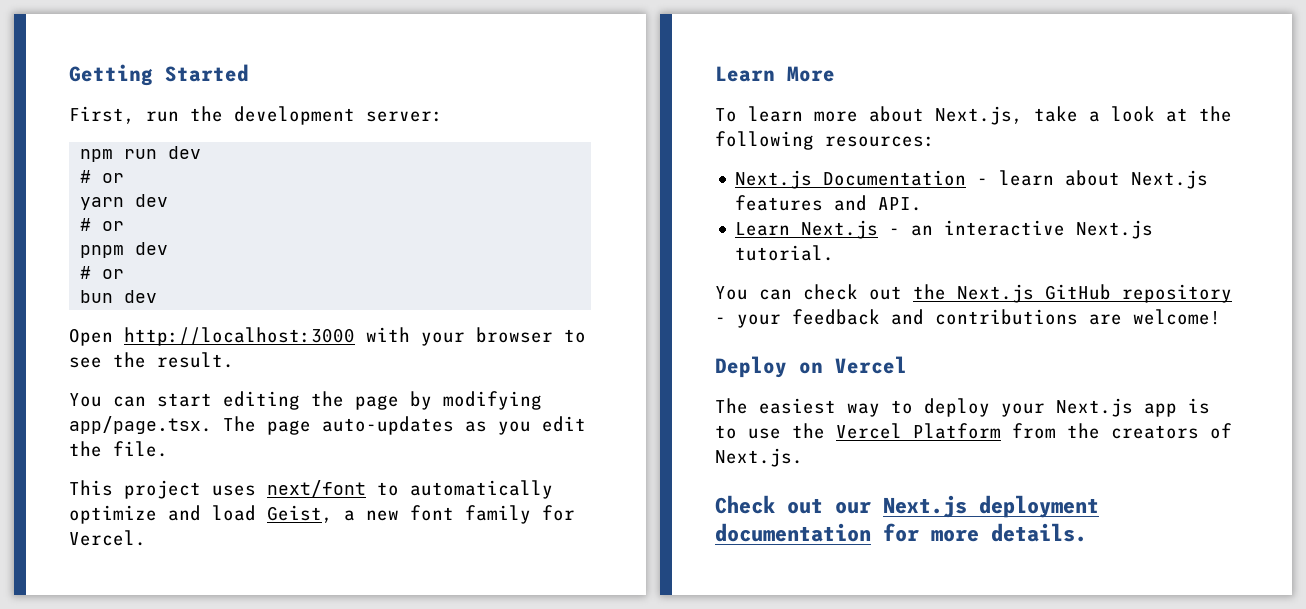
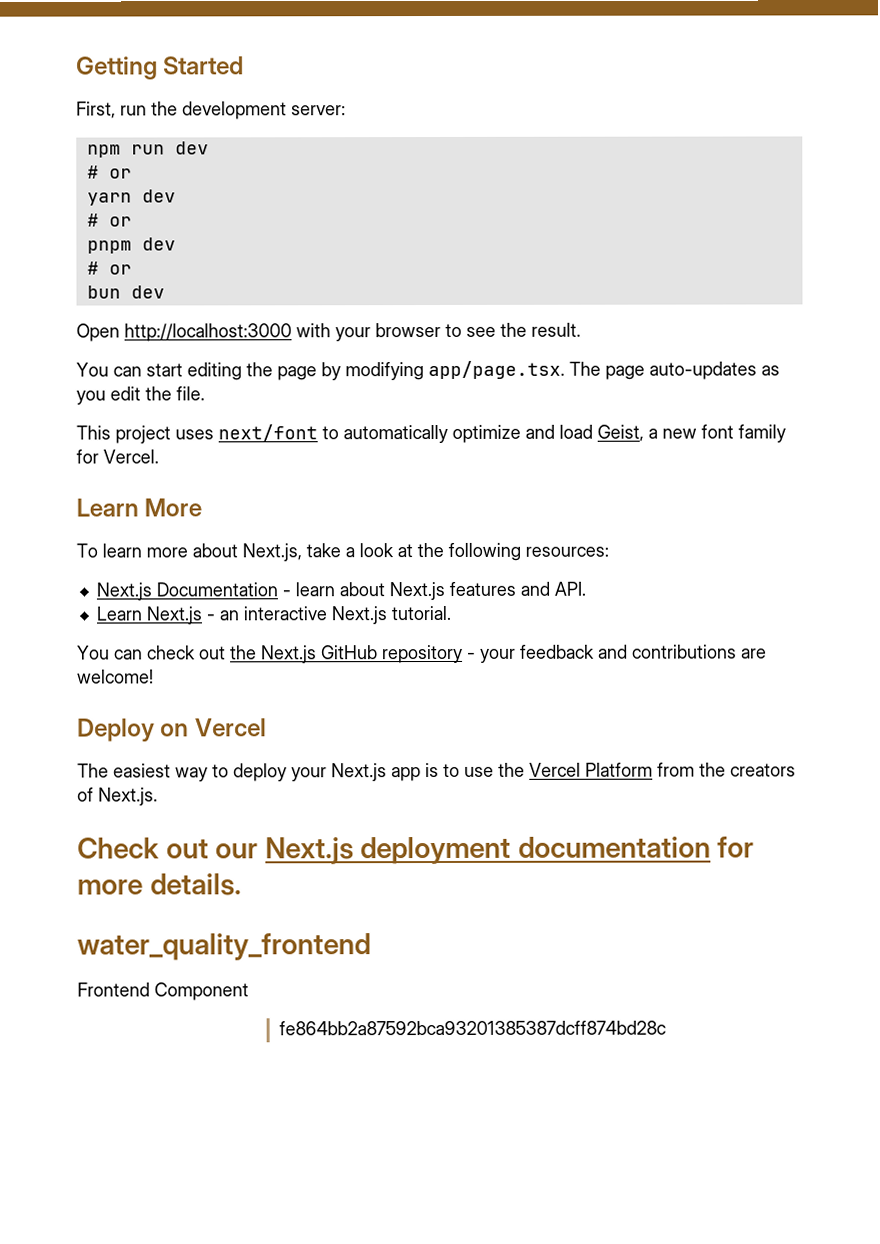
+ water_quality_frontend
+ Frontend Component
+ fe864bb2a87592bca93201385387dcff874bd28c

